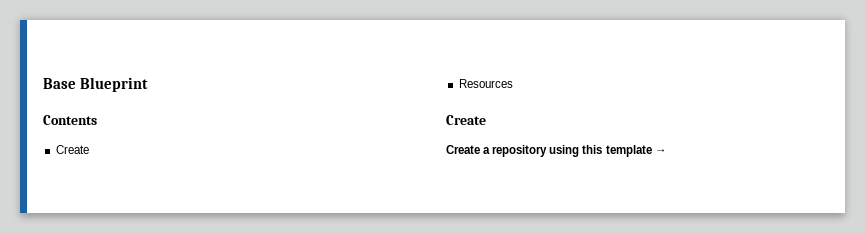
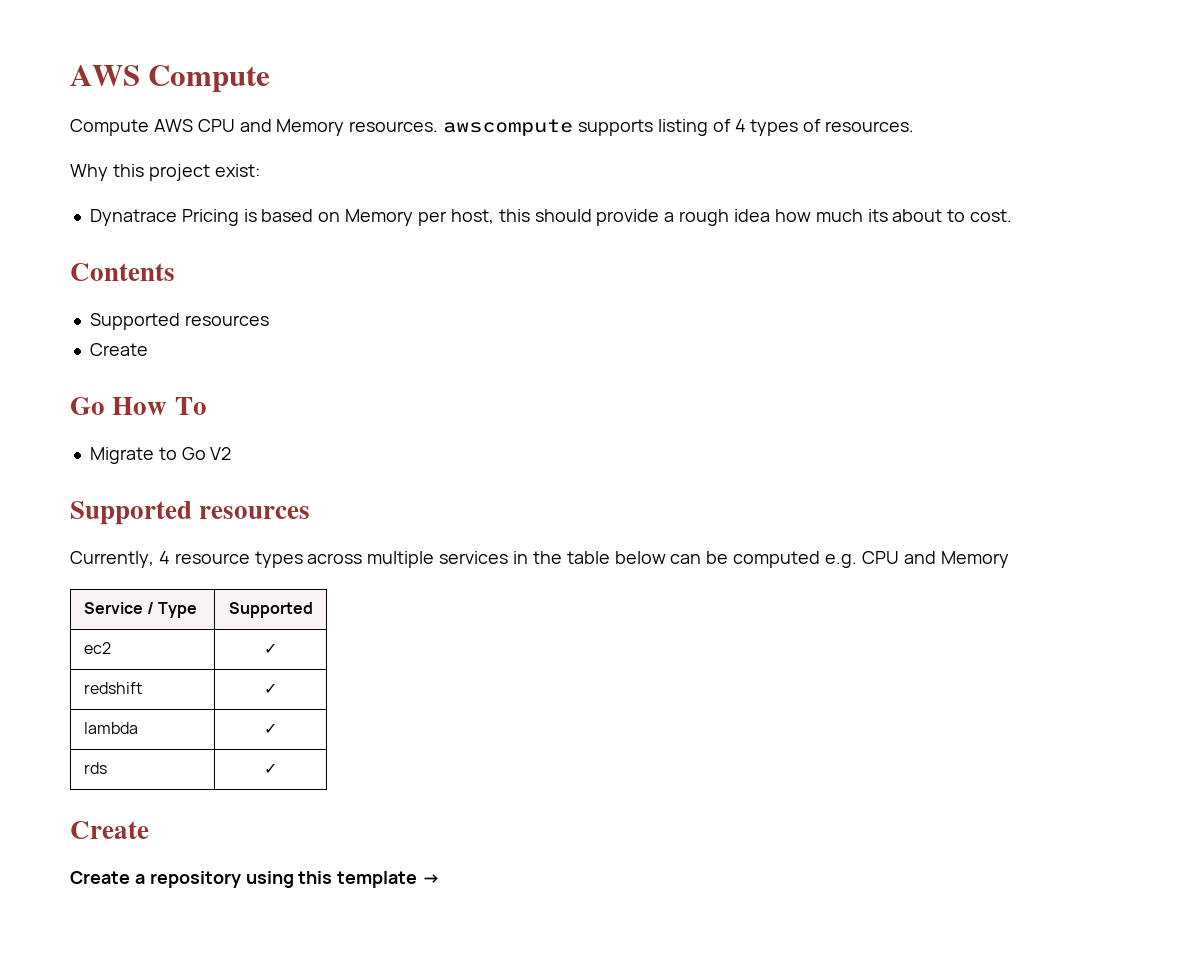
- Base Blueprint
+ AWS Compute
+ Compute AWS CPU and Memory resources. awscompute supports listing of 4 types of resources.
+ Why this project exist:
+ Dynatrace Pricing is based on Memory per host, this should provide a rough idea how much its about to cost.
  Contents
+ Supported resources
  Create
- Resources
+ Go How To
+ Migrate to Go V2
+ Supported resources
+ Currently, 4 resource types across multiple services in the table below can be computed e.g. CPU and Memory
+ Service / Type | Supported
+ ec2 | ✓
+ redshift | ✓
+ lambda | ✓
+ rds | ✓

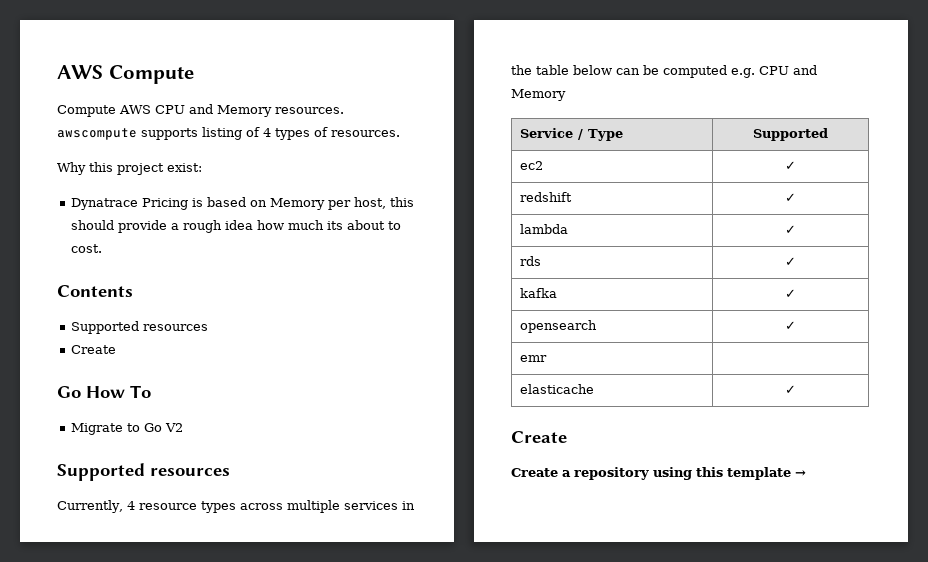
+ kafka | ✓
+ opensearch | ✓
+ emr |
+ elasticache | ✓

